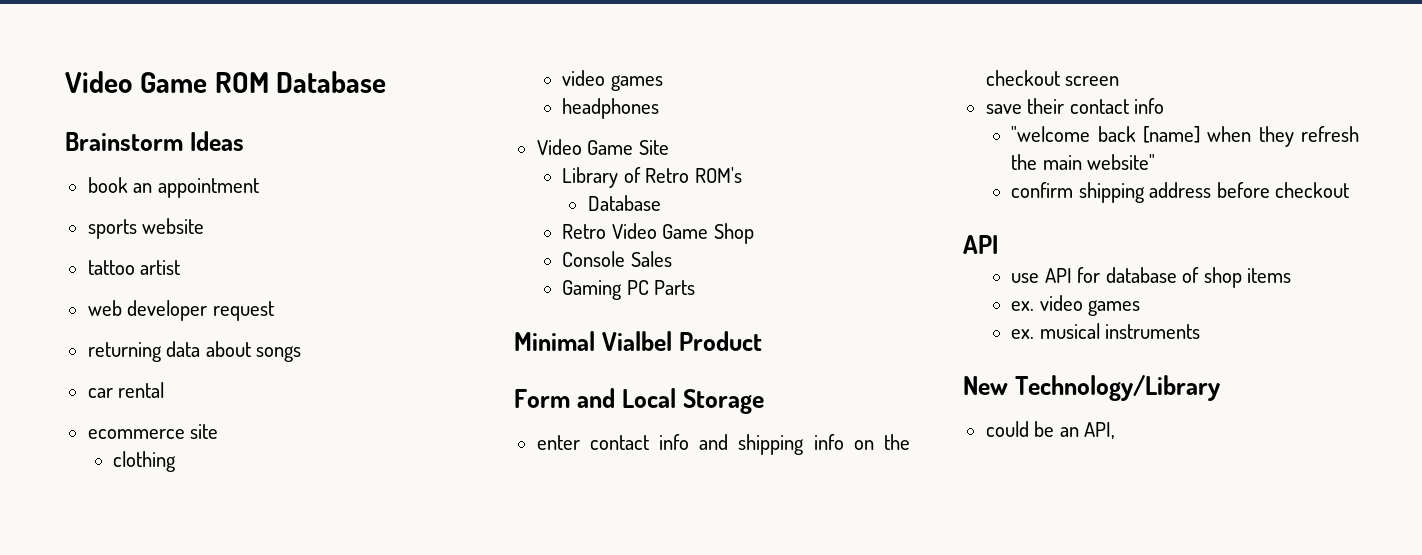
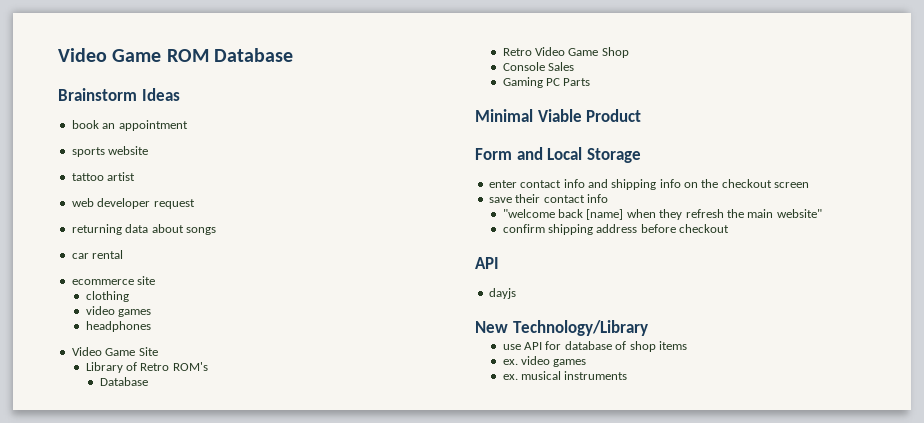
- Minimal Vialbel Product
+ Minimal Viable Product
+ dayjs
+ New Technology/Library
- New Technology/Library
- could be an API,

